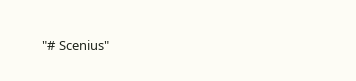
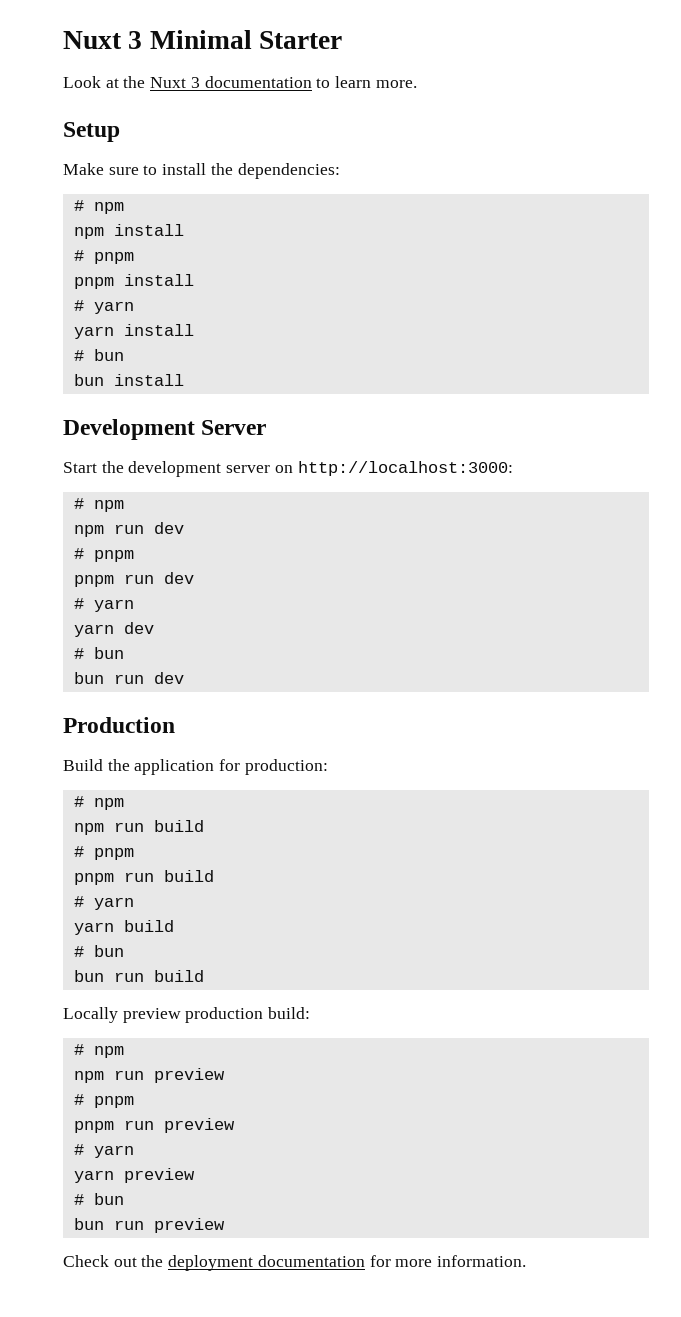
- "# Scenius"
+ Nuxt 3 Minimal Starter
+ Look at the Nuxt 3 documentation to learn more.
+ Setup
+ Make sure to install the dependencies:
+ # npm
+ npm install
+ # pnpm
+ pnpm install
+ # yarn
+ yarn install
+ # bun
+ bun install
+ Development Server
+ Start the development server on http://localhost:3000:
+ # npm
+ npm run dev
+ # pnpm
+ pnpm run dev
+ # yarn
+ yarn dev
+ # bun
+ bun run dev
+ Production
+ Build the application for production:
+ # npm
+ npm run build
+ # pnpm
+ pnpm run build
+ # yarn
+ yarn build
+ # bun
+ bun run build
+ Locally preview production build:
+ # npm
+ npm run preview
+ # pnpm
+ pnpm run preview
+ # yarn
+ yarn preview
+ # bun
+ bun run preview
+ Check out the deployment documentation for more information.

